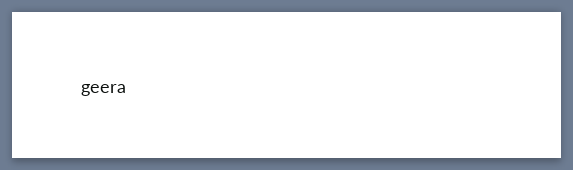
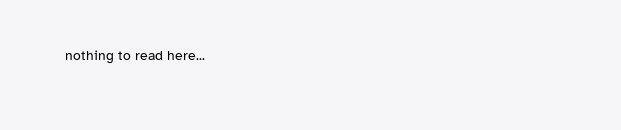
- geera
+ nothing to read here...

